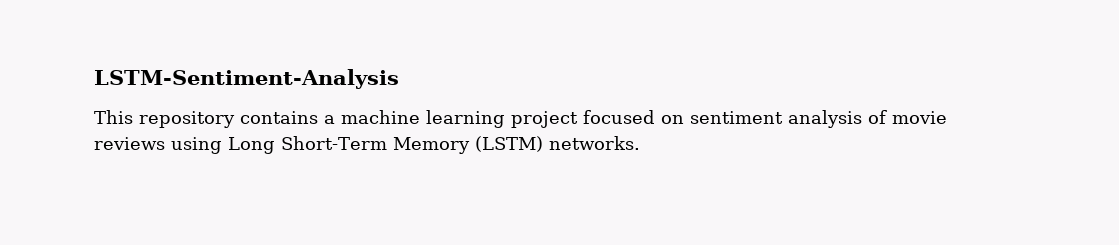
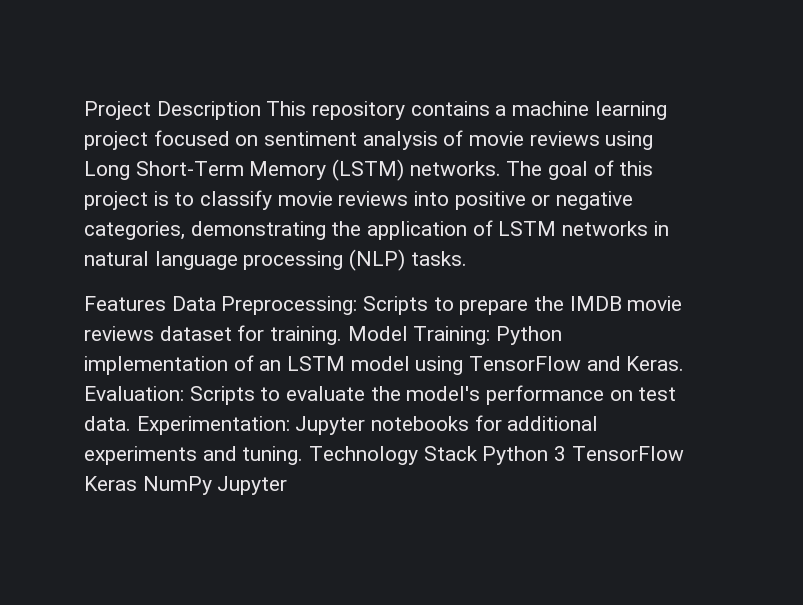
- LSTM-Sentiment-Analysis
- This repository contains a machine learning project focused on sentiment analysis of movie reviews using Long Short-Term Memory (LSTM) networks.
+ Project Description This repository contains a machine learning project focused on sentiment analysis of movie reviews using Long Short-Term Memory (LSTM) networks.
+ The goal of this project is to classify movie reviews into positive or negative categories, demonstrating the application of LSTM networks in natural language processing (NLP) tasks.
+ Features Data Preprocessing: Scripts to prepare the IMDB movie reviews dataset for training. Model Training: Python implementation of an LSTM model using TensorFlow and Keras. Evaluation: Scripts to evaluate the model's performance on test data. Experimentation: Jupyter notebooks for additional experiments and tuning. Technology Stack Python 3 TensorFlow Keras NumPy Jupyter

